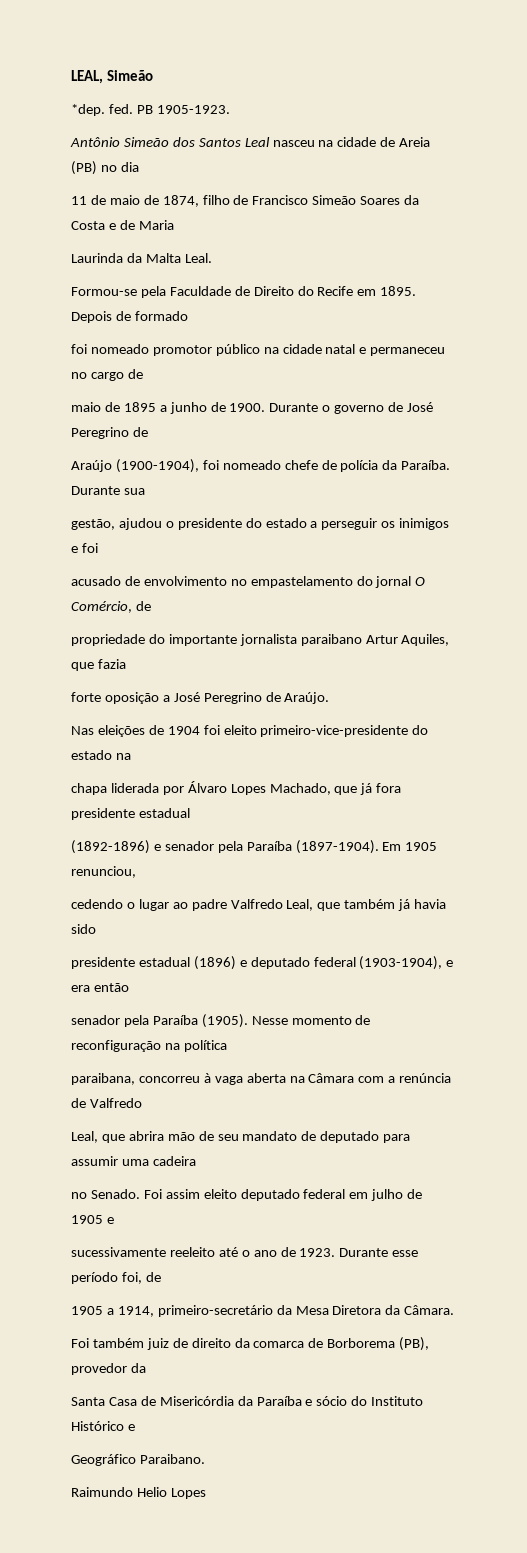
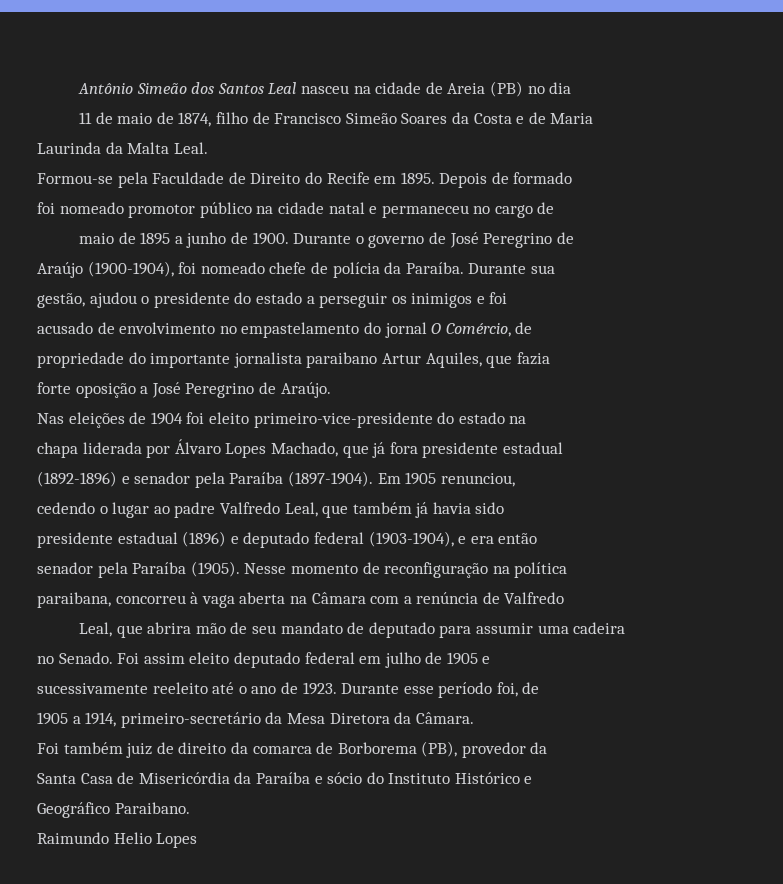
- LEAL, Simeão
- *dep. fed. PB 1905-1923.

